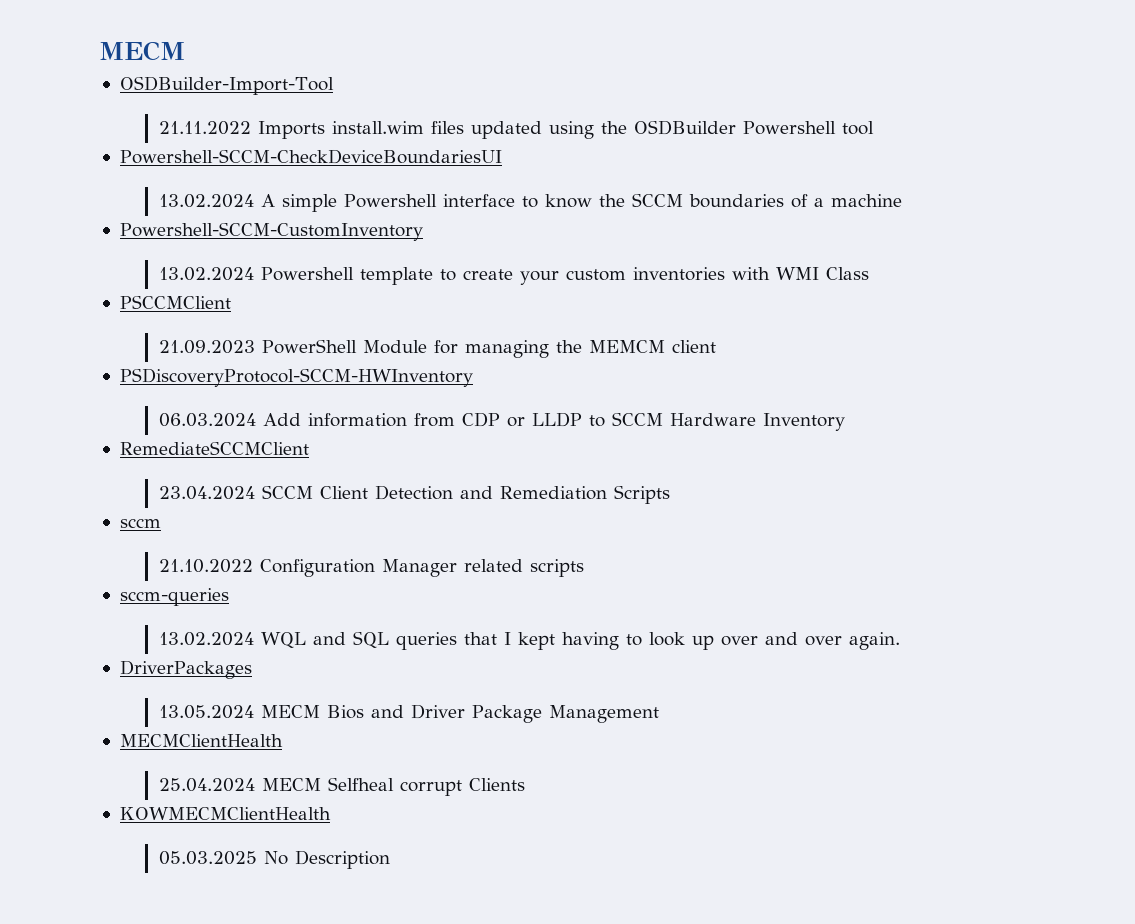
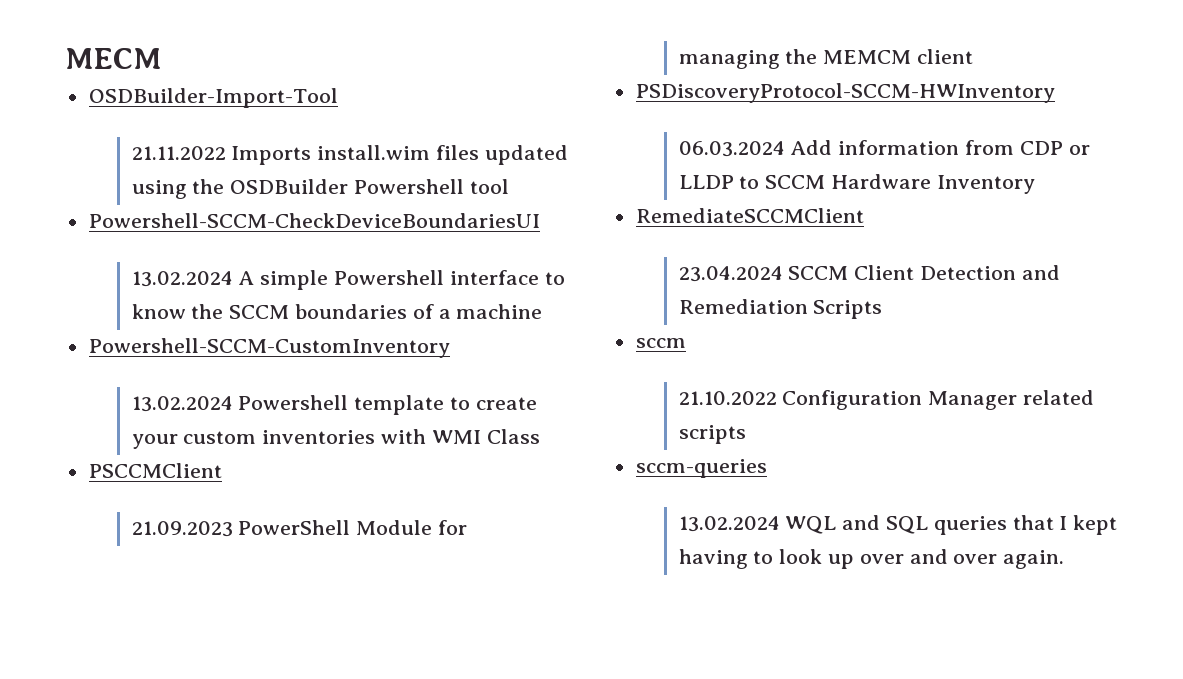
- DriverPackages
- 13.05.2024 MECM Bios and Driver Package Management
- MECMClientHealth
- 25.04.2024 MECM Selfheal corrupt Clients
- KOWMECMClientHealth
- 05.03.2025 No Description

